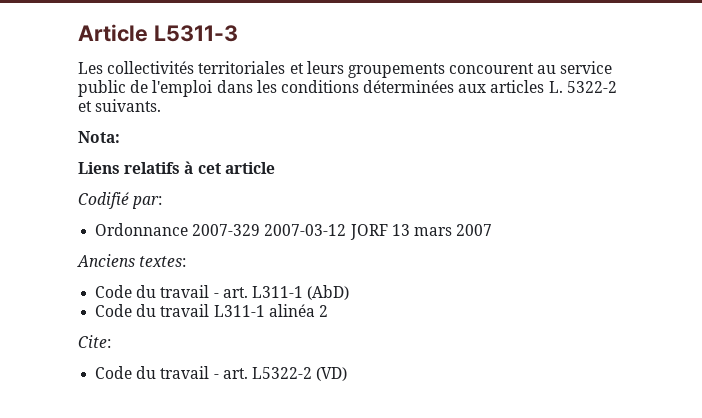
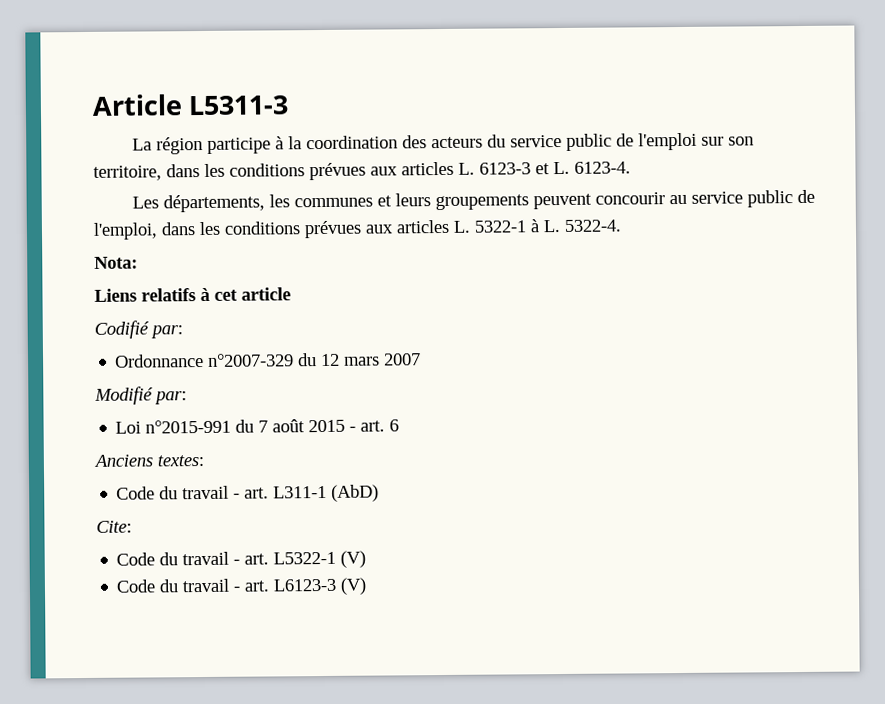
- Les collectivités territoriales et leurs groupements concourent au service public de l'emploi dans les conditions déterminées aux articles L. 5322-2 et suivants.
+ La région participe à la coordination des acteurs du service public de l'emploi sur son territoire, dans les conditions prévues aux articles L. 6123-3 et L. 6123-4.
+ Les départements, les communes et leurs groupements peuvent concourir au service public de l'emploi, dans les conditions prévues aux articles L. 5322-1 à L. 5322-4.
- Ordonnance 2007-329 2007-03-12 JORF 13 mars 2007
+ Ordonnance n°2007-329 du 12 mars 2007
+ Modifié par:
+ Loi n°2015-991 du 7 août 2015 - art. 6
- Code du travail L311-1 alinéa 2
- Code du travail - art. L5322-2 (VD)
+ Code du travail - art. L5322-1 (V)
+ Code du travail - art. L6123-3 (V)

